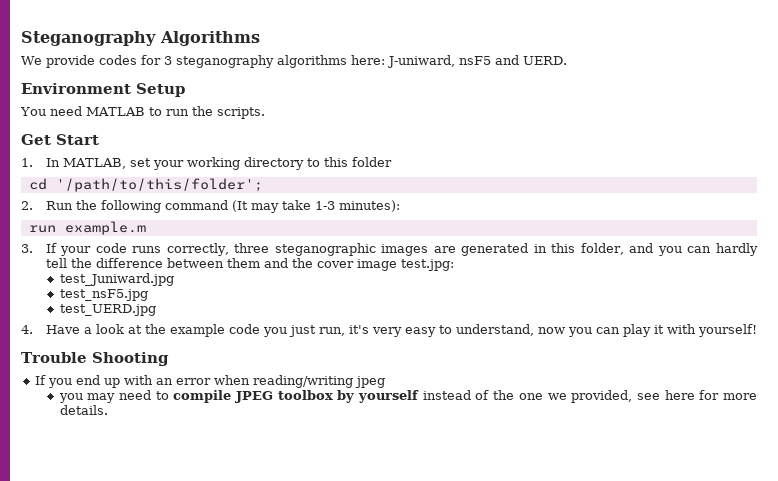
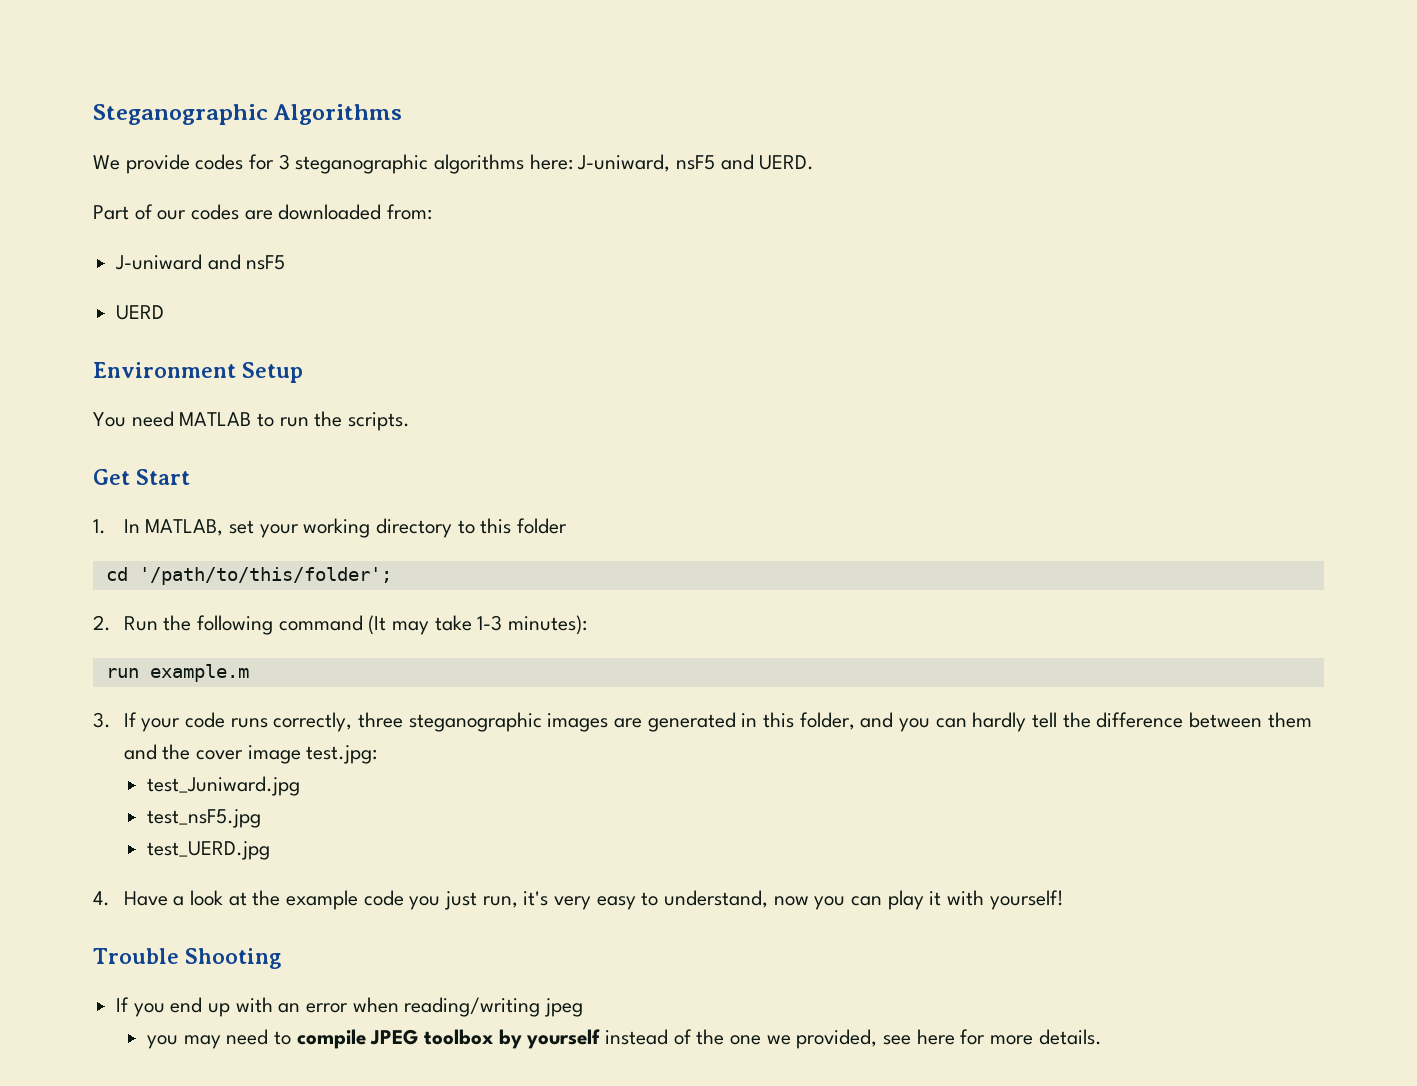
- Steganography Algorithms
+ Steganographic Algorithms
- We provide codes for 3 steganography algorithms here: J-uniward, nsF5 and UERD.
+ We provide codes for 3 steganographic algorithms here: J-uniward, nsF5 and UERD.
+ Part of our codes are downloaded from:
+ J-uniward and nsF5
+ UERD

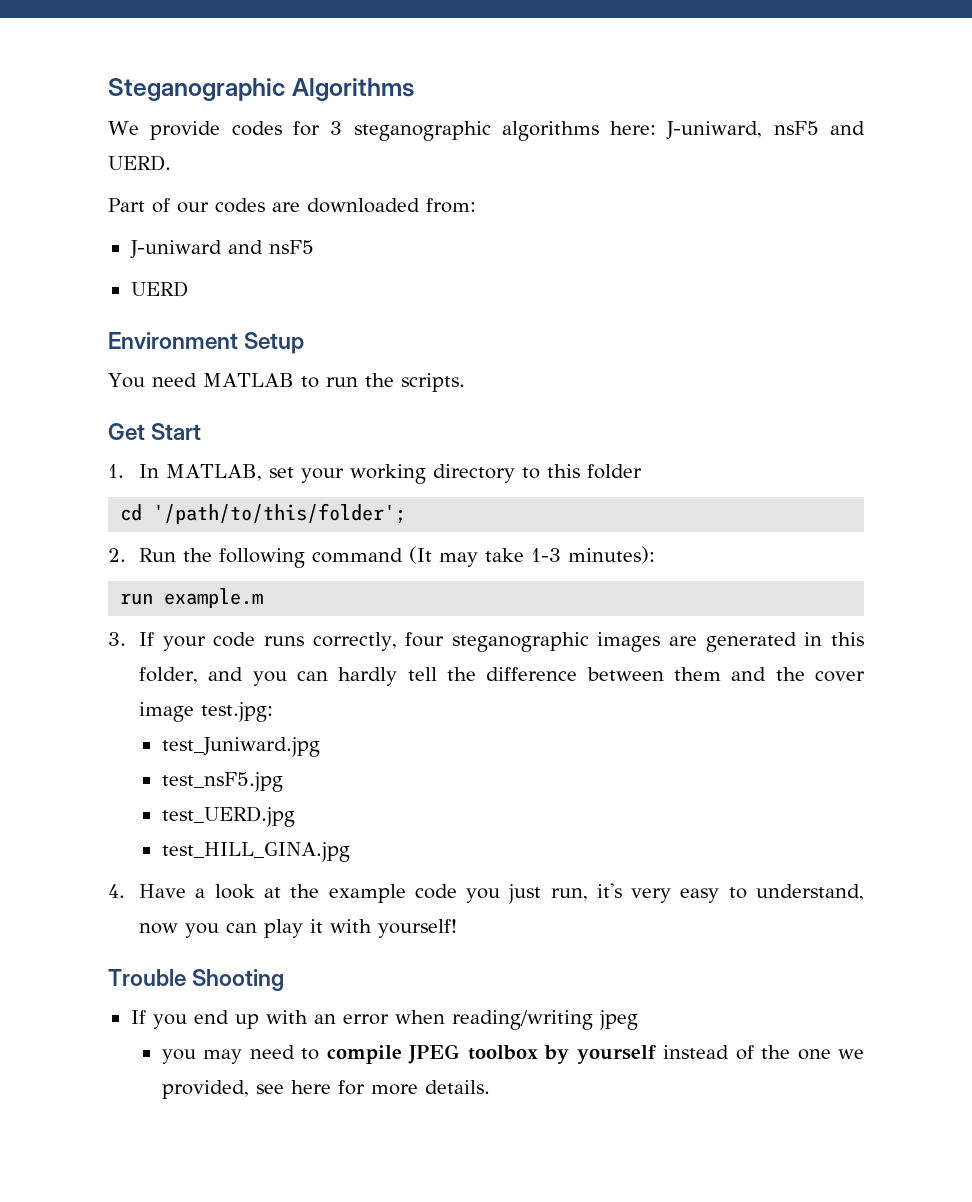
- 3. If your code runs correctly, three steganographic images are generated in this folder, and you can hardly tell the difference between them and the cover image test.jpg:
+ 3. If your code runs correctly, four steganographic images are generated in this folder, and you can hardly tell the difference between them and the cover image test.jpg:
+ test_HILL_GINA.jpg

